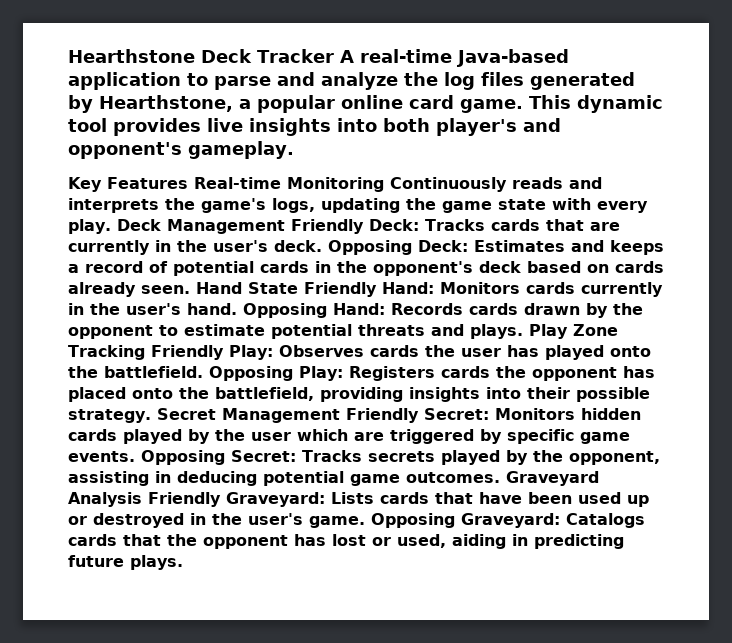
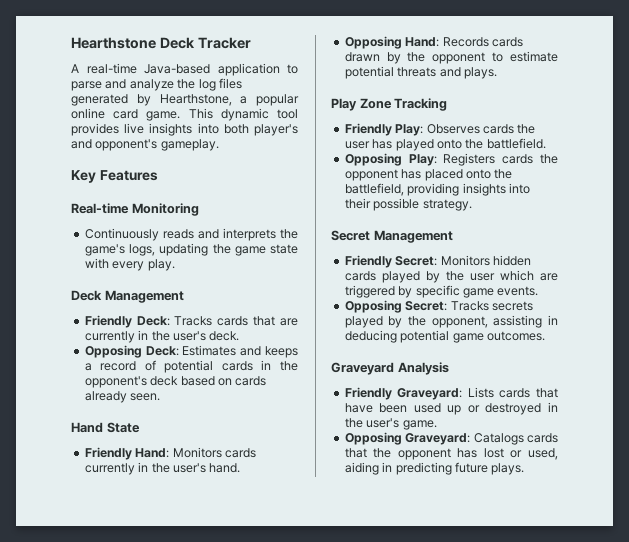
- Hearthstone Deck Tracker A real-time Java-based application to parse and analyze the log files generated by Hearthstone, a popular online card game.
+ Hearthstone Deck Tracker
+ A real-time Java-based application to parse and analyze the log files generated by Hearthstone, a popular online card game.
- Key Features Real-time Monitoring Continuously reads and interprets the game's logs, updating the game state with every play. Deck Management Friendly Deck:
+ Key Features
+ Real-time Monitoring
+ Continuously reads and interprets the game's logs, updating the game state with every play.
+ Deck Management
+ Friendly Deck:
- Tracks cards that are currently in the user's deck. Opposing Deck:
+ Tracks cards that are currently in the user's deck.
+ Opposing Deck:
- Estimates and keeps a record of potential cards in the opponent's deck based on cards already seen. Hand State Friendly Hand:
+ Estimates and keeps a record of potential cards in the opponent's deck based on cards already seen.
+ Hand State
+ Friendly Hand:
- Monitors cards currently in the user's hand. Opposing Hand:
+ Monitors cards currently in the user's hand.
+ Opposing Hand:
- Records cards drawn by the opponent to estimate potential threats and plays. Play Zone Tracking Friendly Play:
+ Records cards drawn by the opponent to estimate potential threats and plays.
+ Play Zone Tracking
+ Friendly Play:
- Observes cards the user has played onto the battlefield. Opposing Play:
+ Observes cards the user has played onto the battlefield.
+ Opposing Play:
- Registers cards the opponent has placed onto the battlefield, providing insights into their possible strategy. Secret Management Friendly Secret:
+ Registers cards the opponent has placed onto the battlefield, providing insights into their possible strategy.
+ Secret Management
+ Friendly Secret:
- Monitors hidden cards played by the user which are triggered by specific game events. Opposing Secret:
+ Monitors hidden cards played by the user which are triggered by specific game events.
+ Opposing Secret:
- Tracks secrets played by the opponent, assisting in deducing potential game outcomes. Graveyard Analysis Friendly Graveyard:
+ Tracks secrets played by the opponent, assisting in deducing potential game outcomes.
+ Graveyard Analysis
+ Friendly Graveyard:
- Lists cards that have been used up or destroyed in the user's game. Opposing Graveyard:
+ Lists cards that have been used up or destroyed in the user's game.
+ Opposing Graveyard:

